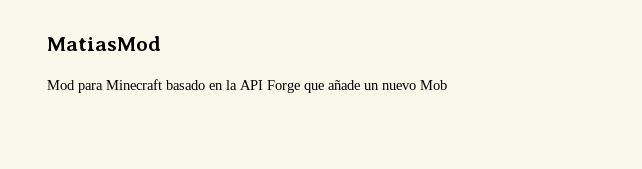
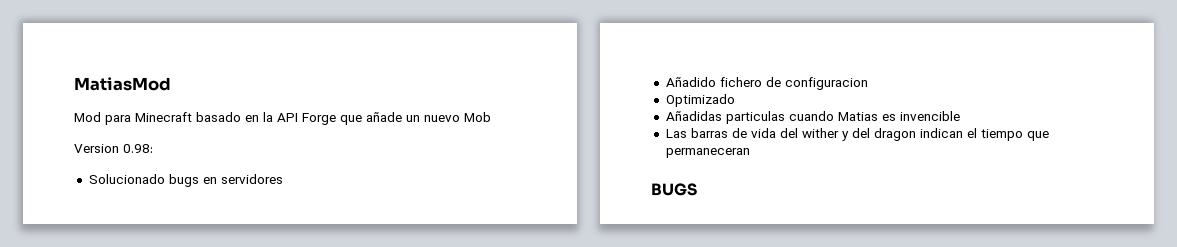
+ Version 0.98:
+ Solucionado bugs en servidores
+ Añadido fichero de configuracion
+ Optimizado
+ Añadidas particulas cuando Matias es invencible
+ Las barras de vida del wither y del dragon indican el tiempo que permaneceran
+ BUGS

